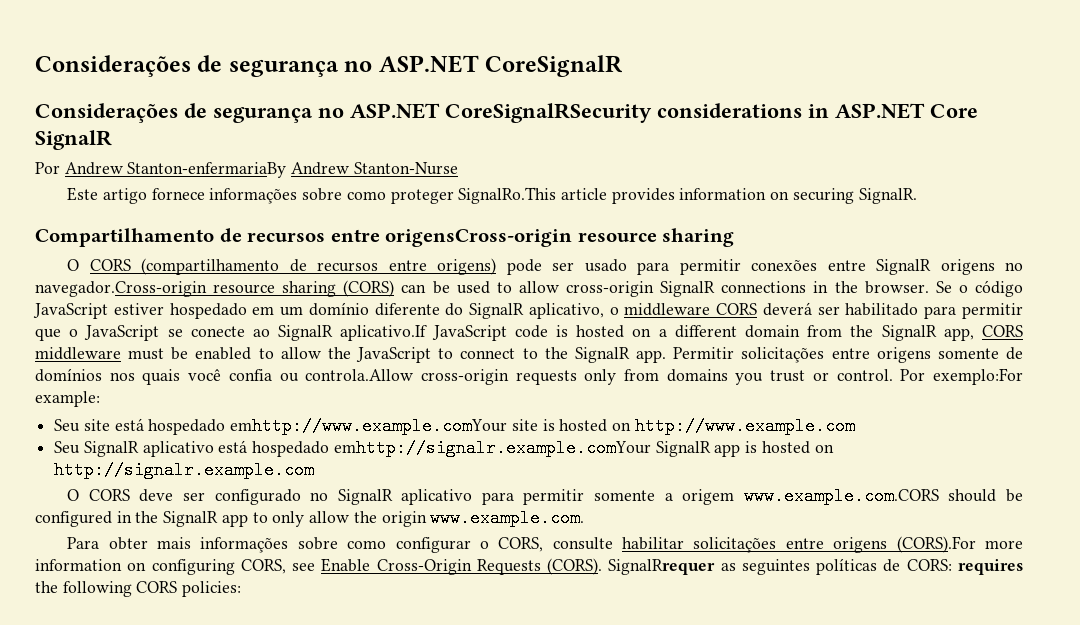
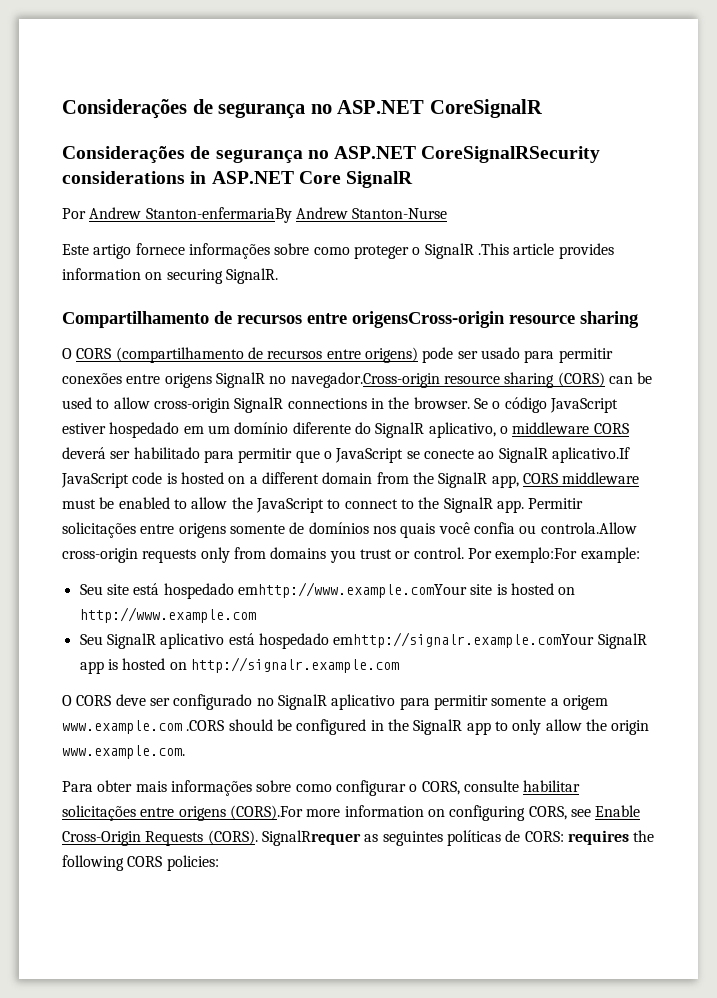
- Este artigo fornece informações sobre como proteger SignalRo.This article provides information on securing SignalR.
+ Este artigo fornece informações sobre como proteger o SignalR .This article provides information on securing SignalR.
- O CORS (compartilhamento de recursos entre origens) pode ser usado para permitir conexões entre SignalR origens no navegador.Cross-origin resource sharing (CORS) can be used to allow cross-origin SignalR connections in the browser.
+ O CORS (compartilhamento de recursos entre origens) pode ser usado para permitir conexões entre origens SignalR no navegador.Cross-origin resource sharing (CORS) can be used to allow cross-origin SignalR connections in the browser.
- O CORS deve ser configurado no SignalR aplicativo para permitir somente a origem www.example.com.CORS should be configured in the SignalR app to only allow the origin www.example.com.
+ O CORS deve ser configurado no SignalR aplicativo para permitir somente a origem www.example.com .CORS should be configured in the SignalR app to only allow the origin www.example.com.

